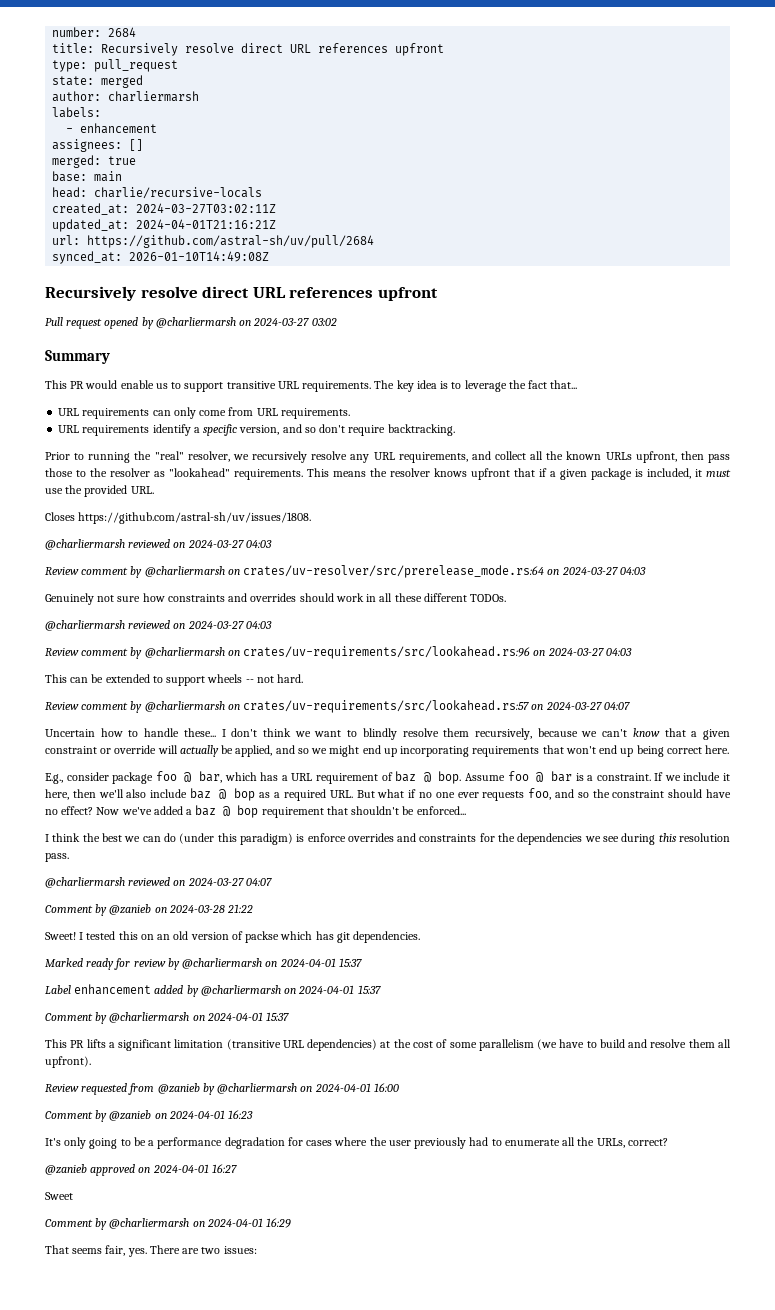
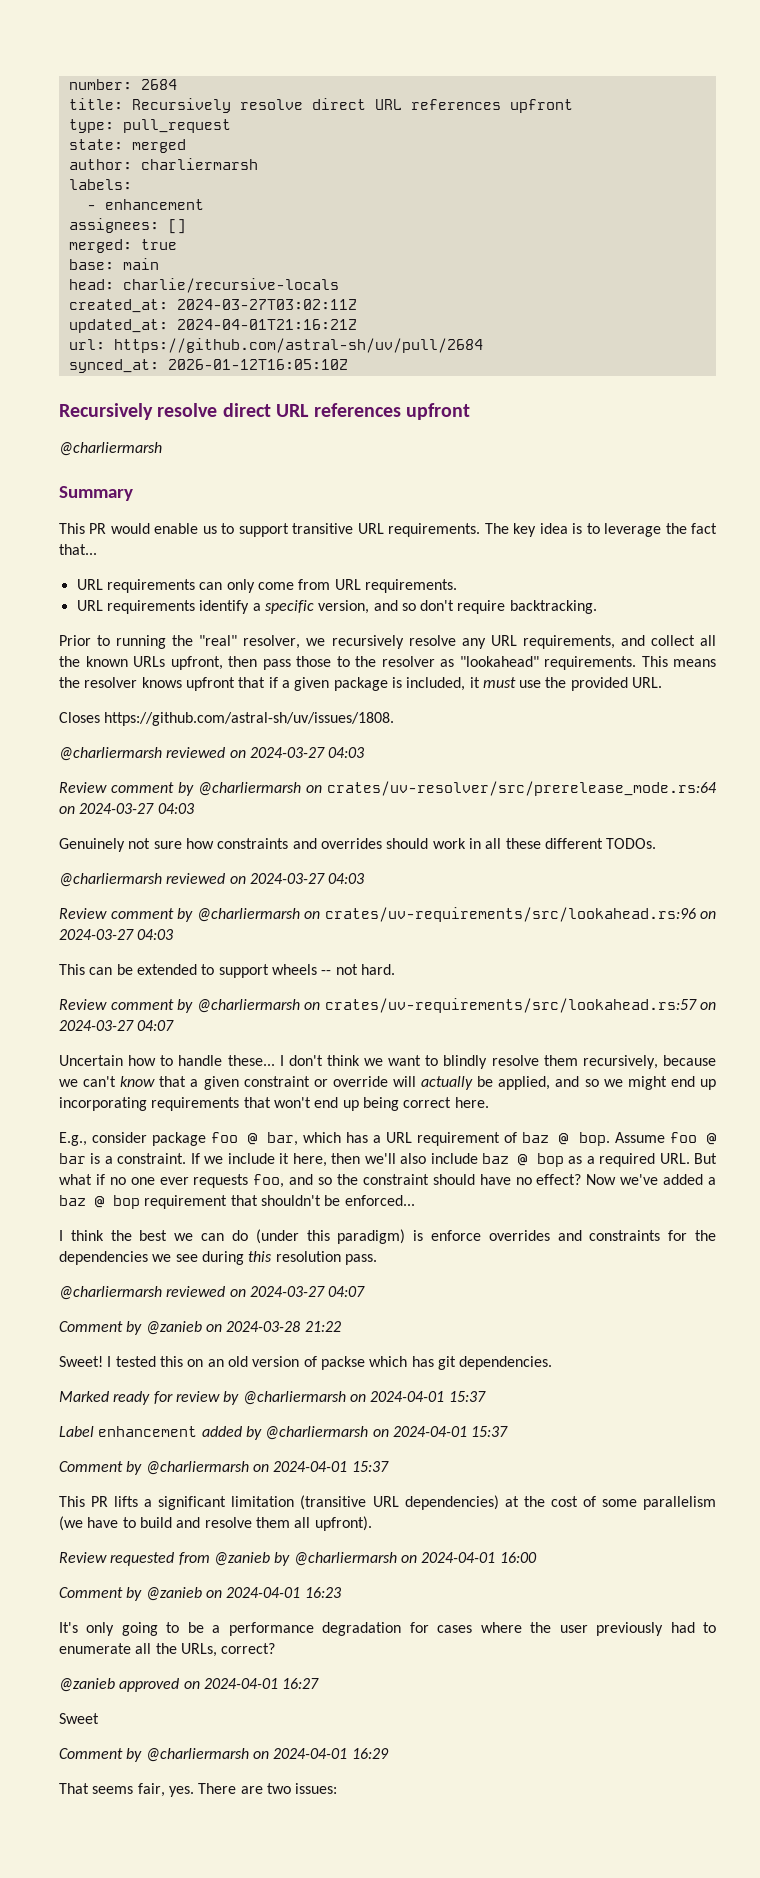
- synced_at: 2026-01-10T14:49:08Z
+ synced_at: 2026-01-12T16:05:10Z
  Recursively resolve direct URL references upfront
- Pull request opened by @charliermarsh on 2024-03-27 03:02
+ @charliermarsh

